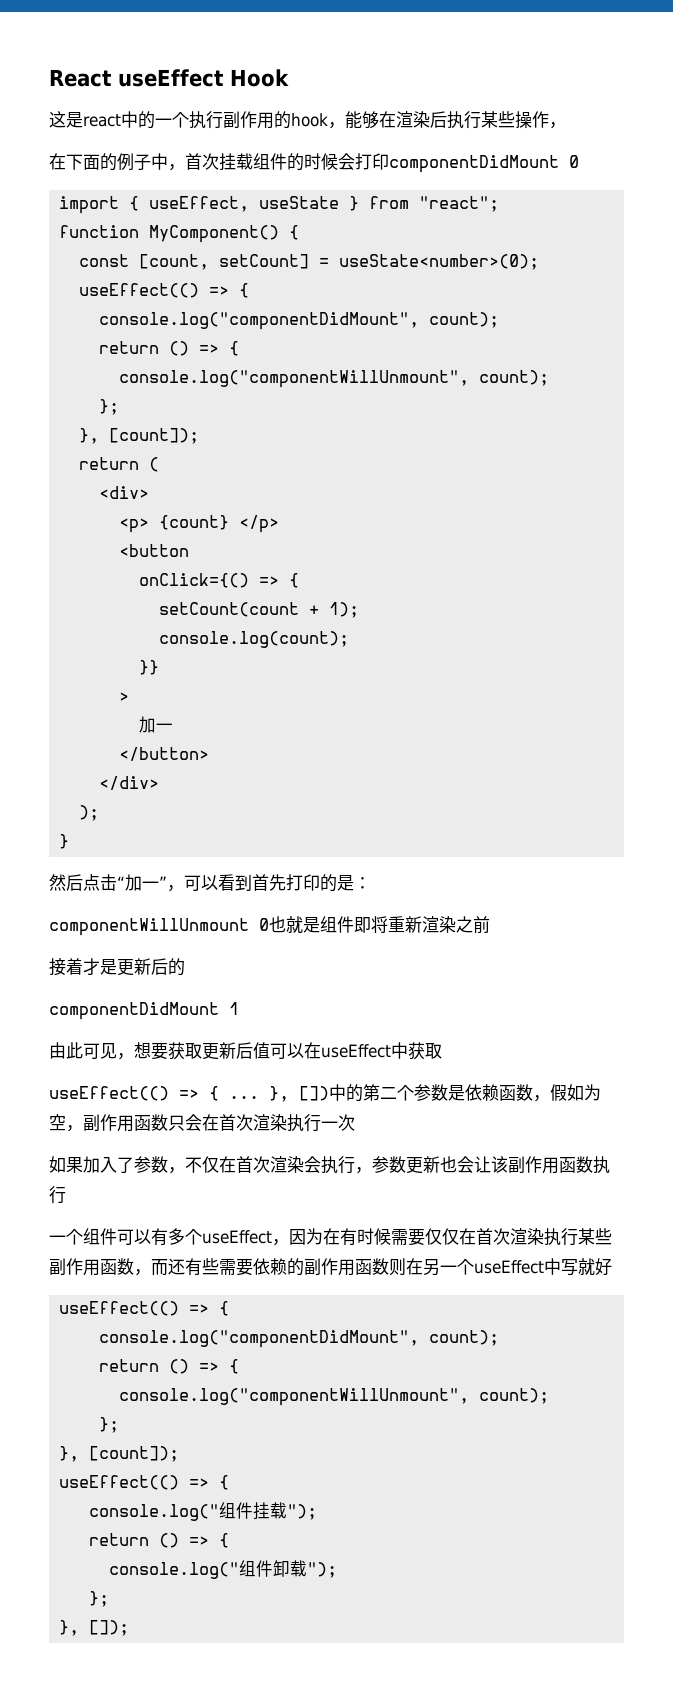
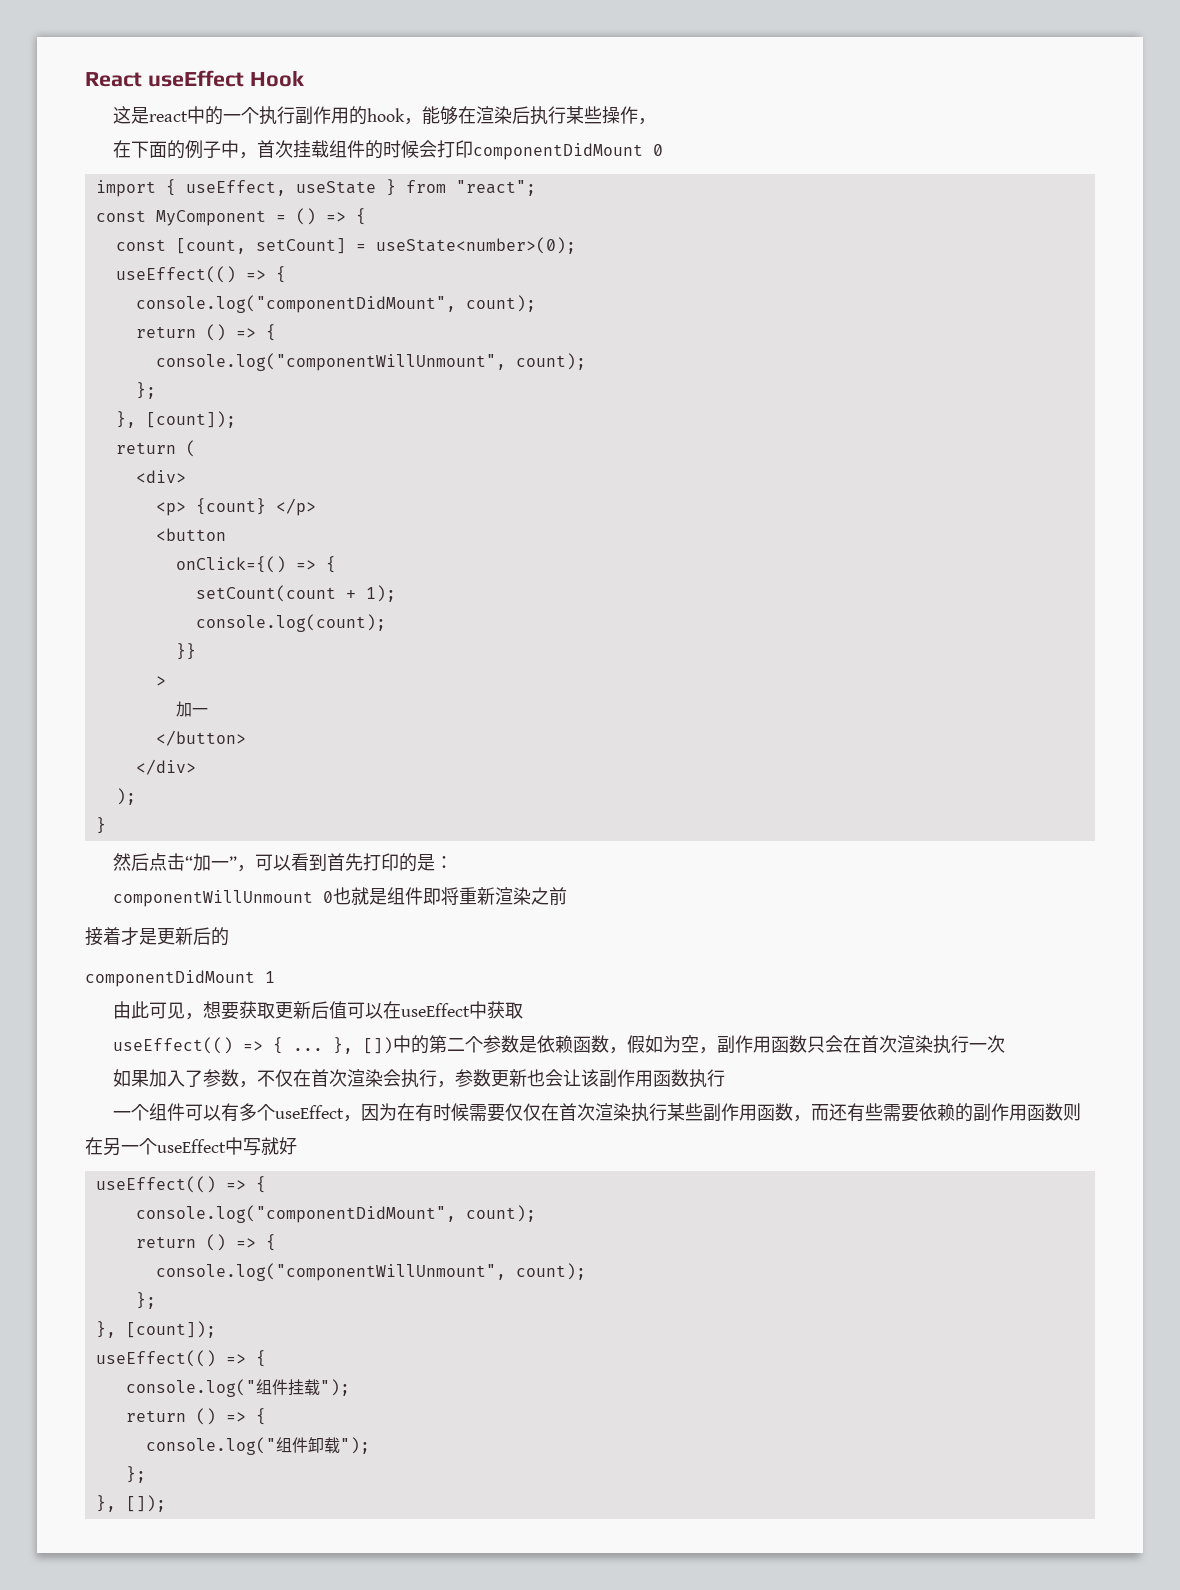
- function MyComponent() {
+ const MyComponent = () => {

